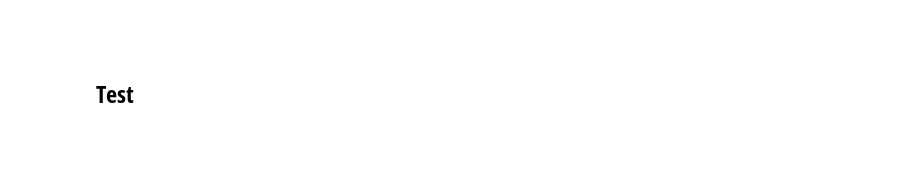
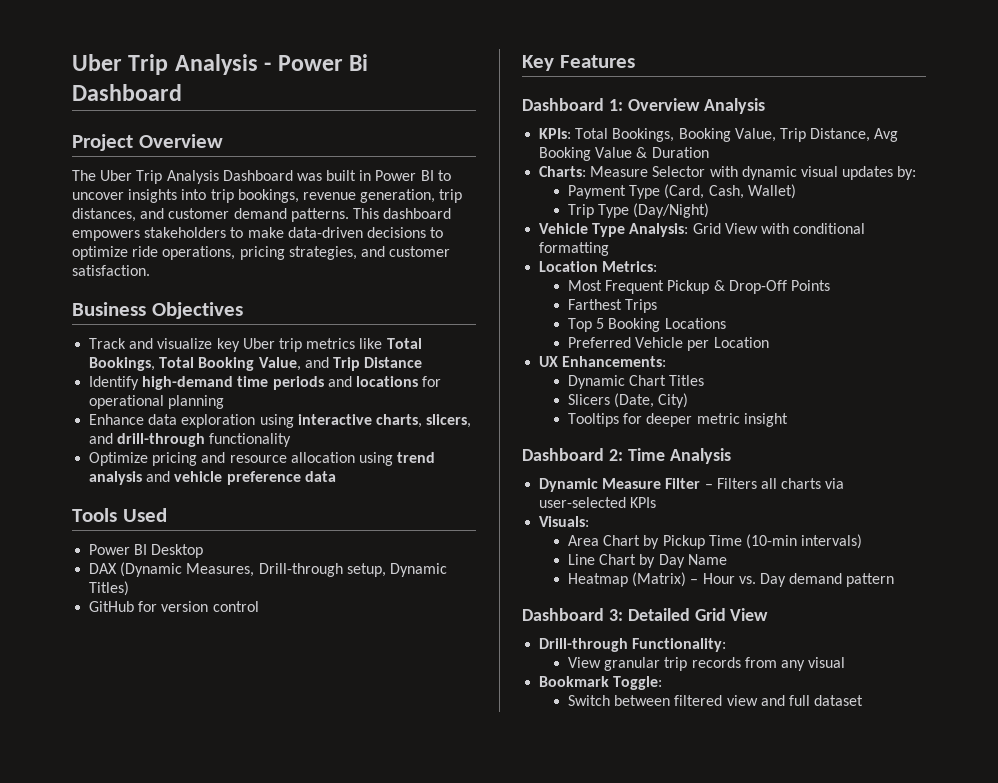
- Test
+ Uber Trip Analysis - Power Bi Dashboard
+ Project Overview
+ The Uber Trip Analysis Dashboard was built in Power BI to uncover insights into trip bookings, revenue generation, trip distances, and customer demand patterns. This dashboard empowers stakeholders to make data-driven decisions to optimize ride operations, pricing strategies, and customer satisfaction.
+ Business Objectives
+ Track and visualize key Uber trip metrics like Total Bookings, Total Booking Value, and Trip Distance
+ Identify high-demand time periods and locations for operational planning
+ Enhance data exploration using interactive charts, slicers, and drill-through functionality
+ Optimize pricing and resource allocation using trend analysis and vehicle preference data
+ Tools Used
+ Power BI Desktop
+ DAX (Dynamic Measures, Drill-through setup, Dynamic Titles)
+ GitHub for version control
+ Key Features
+ Dashboard 1: Overview Analysis
+ KPIs: Total Bookings, Booking Value, Trip Distance, Avg Booking Value & Duration
+ Charts: Measure Selector with dynamic visual updates by:
+ Payment Type (Card, Cash, Wallet)
+ Trip Type (Day/Night)
+ Vehicle Type Analysis: Grid View with conditional formatting
+ Location Metrics:
+ Most Frequent Pickup & Drop-Off Points
+ Farthest Trips
+ Top 5 Booking Locations
+ Preferred Vehicle per Location
+ UX Enhancements:
+ Dynamic Chart Titles
+ Slicers (Date, City)
+ Tooltips for deeper metric insight
+ Dashboard 2: Time Analysis
+ Dynamic Measure Filter – Filters all charts via user-selected KPIs
+ Visuals:
+ Area Chart by Pickup Time (10-min intervals)
+ Line Chart by Day Name
+ Heatmap (Matrix) – Hour vs. Day demand pattern
+ Dashboard 3: Detailed Grid View
+ Drill-through Functionality:
+ View granular trip records from any visual
+ Bookmark Toggle:
+ Switch between filtered view and full dataset

